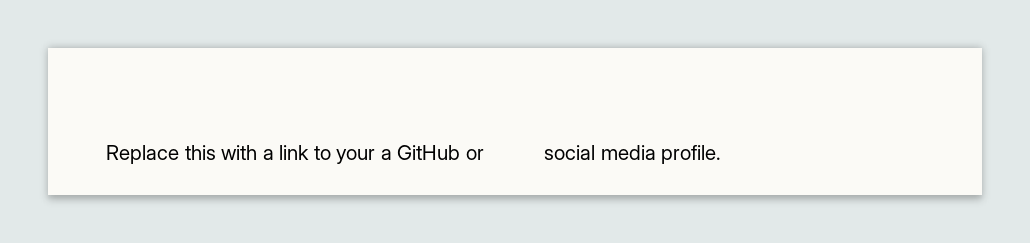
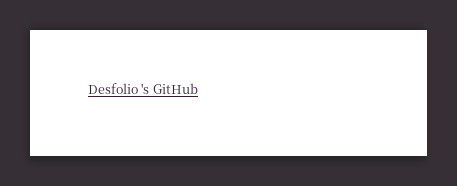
- Replace this with a link to your a GitHub or social media profile.
+ Desfolio 's GitHub

